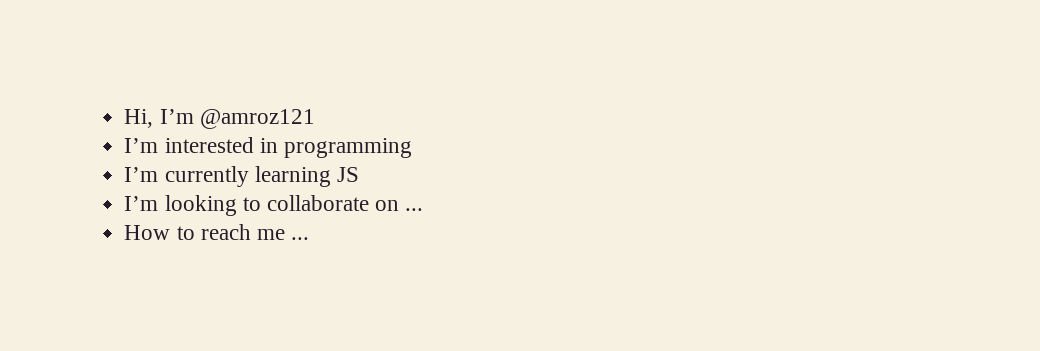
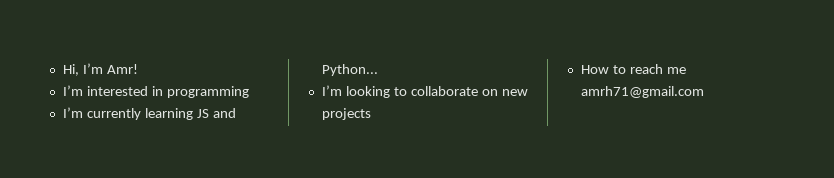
- Hi, I’m @amroz121
+ Hi, I’m Amr!
- I’m currently learning JS
+ I’m currently learning JS and Python...
- I’m looking to collaborate on ...
+ I’m looking to collaborate on new projects
- How to reach me ...
+ How to reach me amrh71@gmail.com

